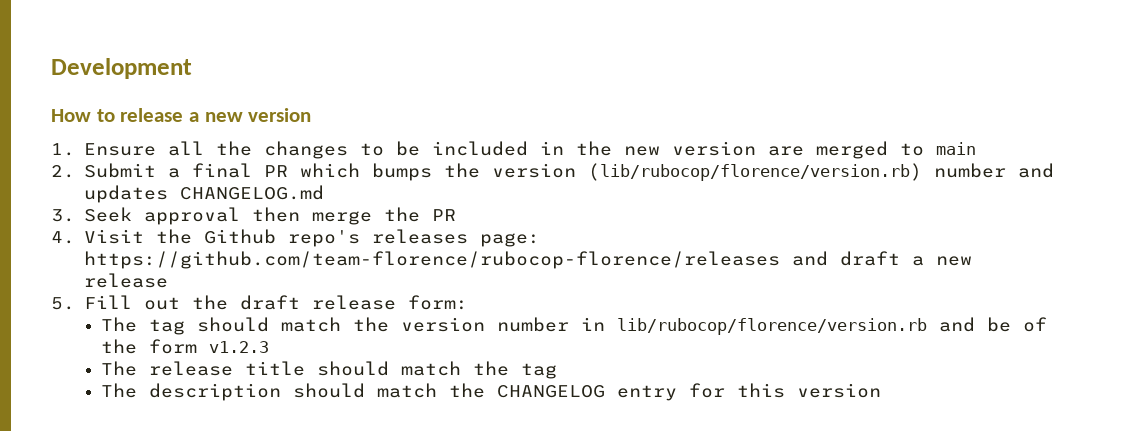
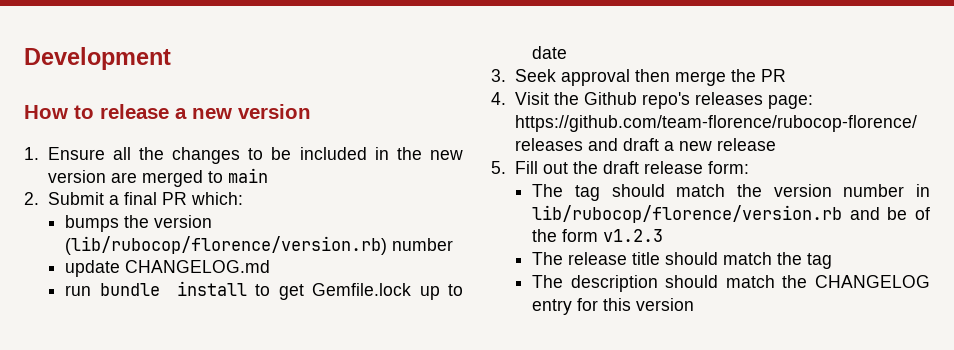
- 2. Submit a final PR which bumps the version (lib/rubocop/florence/version.rb) number and updates CHANGELOG.md
+ 2. Submit a final PR which:
+ bumps the version (lib/rubocop/florence/version.rb) number
+ update CHANGELOG.md
+ run bundle install to get Gemfile.lock up to date

